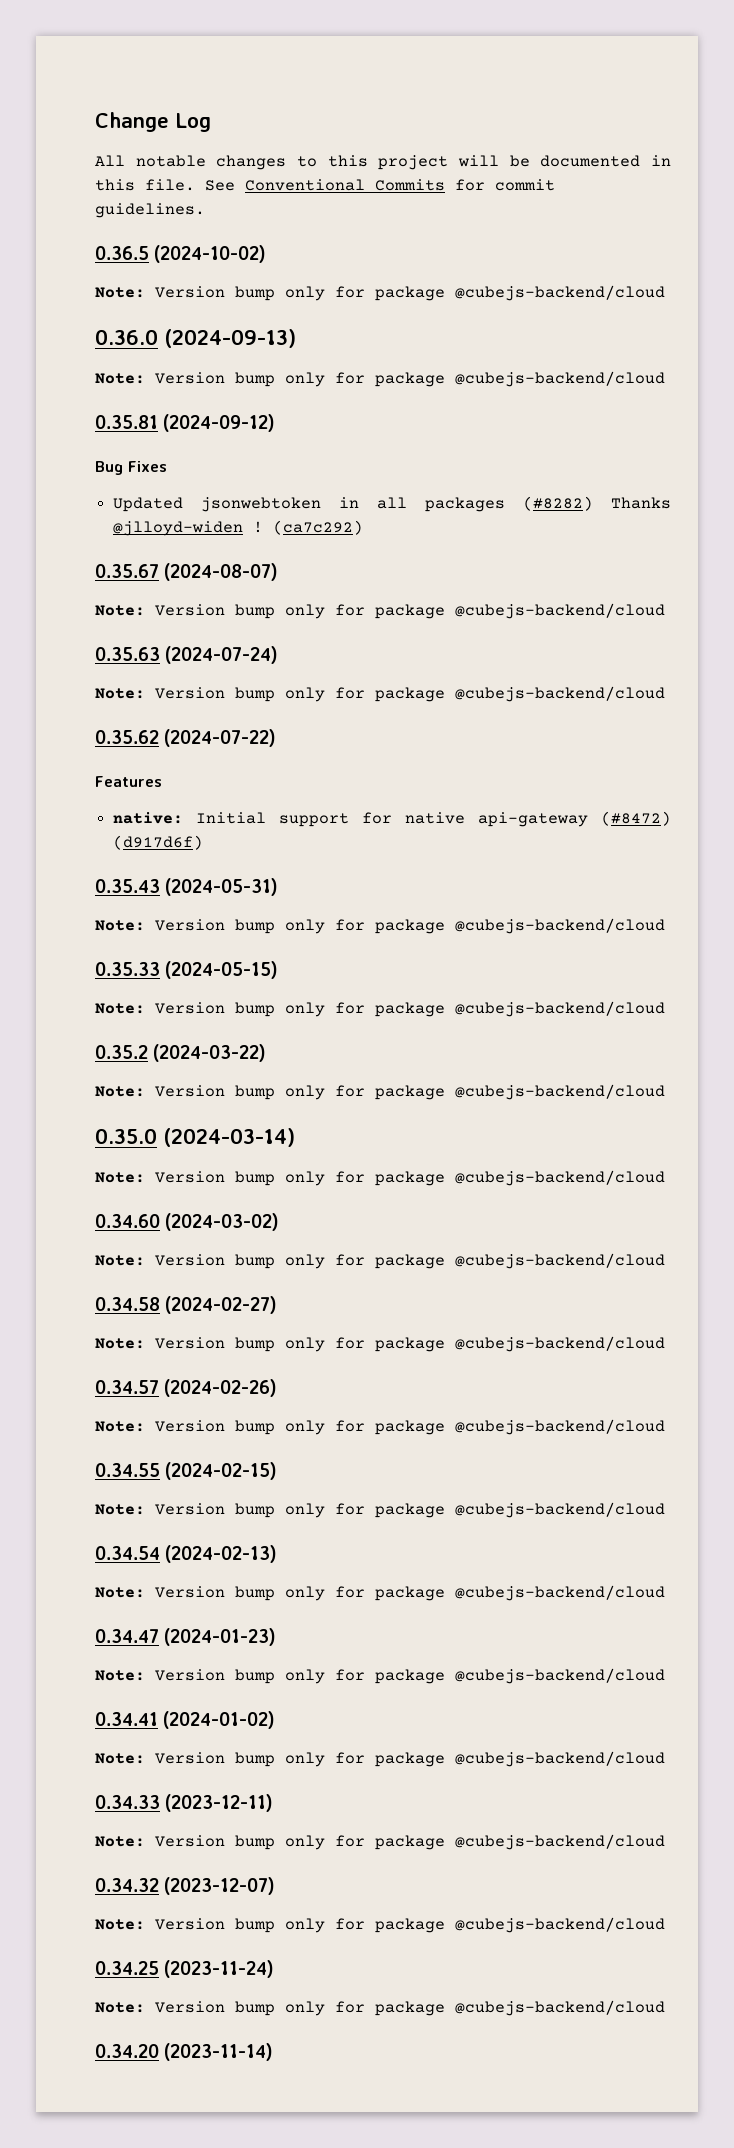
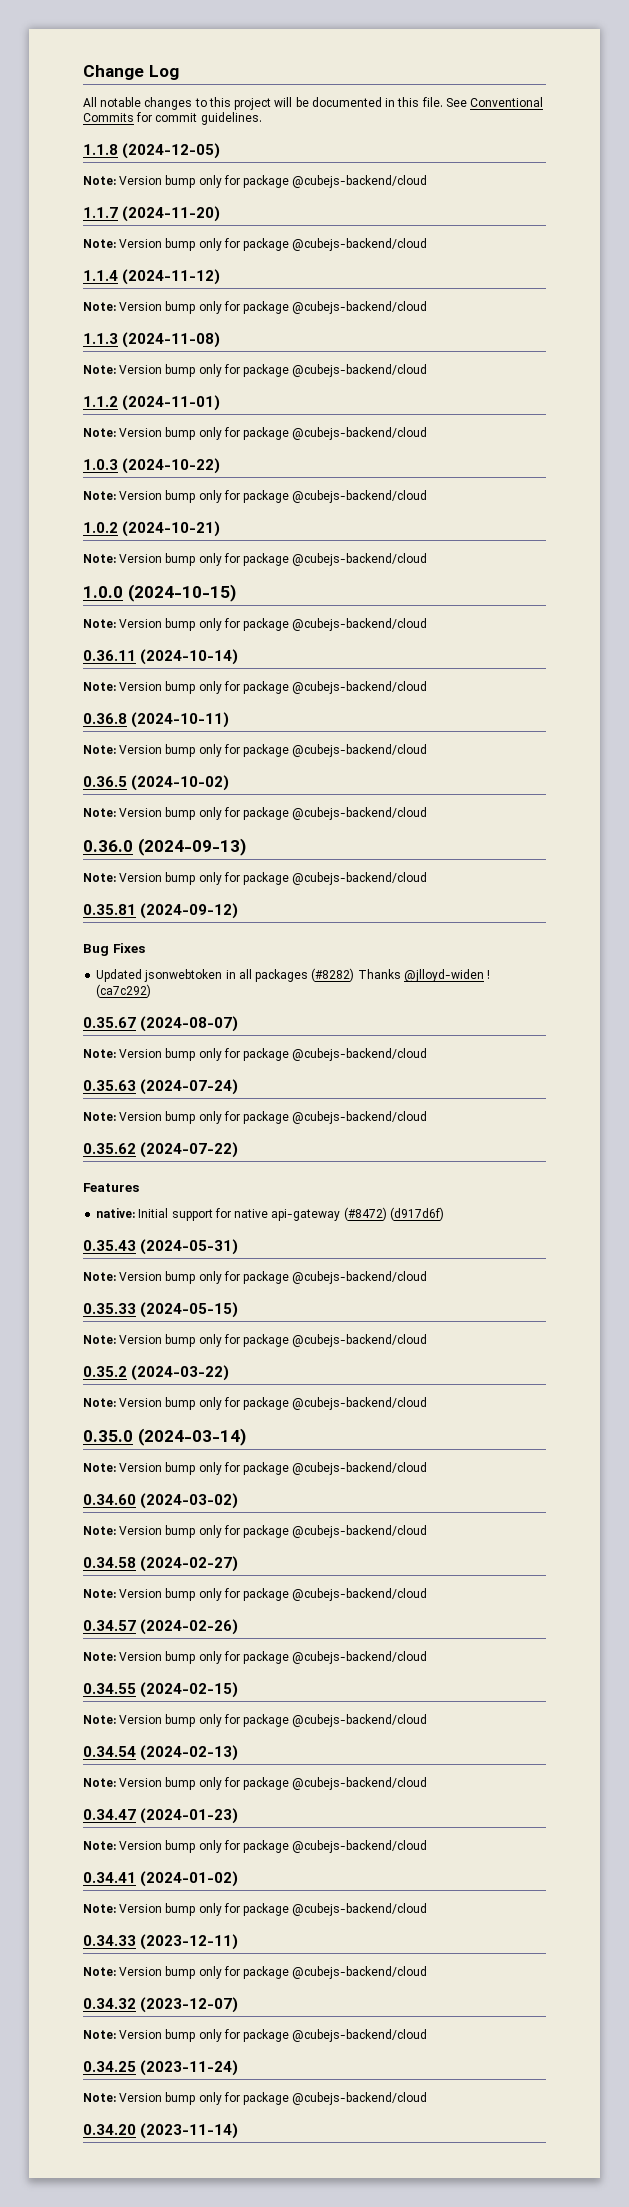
+ 1.1.8 (2024-12-05)
+ Note: Version bump only for package @cubejs-backend/cloud
+ 1.1.7 (2024-11-20)
+ Note: Version bump only for package @cubejs-backend/cloud
+ 1.1.4 (2024-11-12)
+ Note: Version bump only for package @cubejs-backend/cloud
+ 1.1.3 (2024-11-08)
+ Note: Version bump only for package @cubejs-backend/cloud
+ 1.1.2 (2024-11-01)
+ Note: Version bump only for package @cubejs-backend/cloud
+ 1.0.3 (2024-10-22)
+ Note: Version bump only for package @cubejs-backend/cloud
+ 1.0.2 (2024-10-21)
+ Note: Version bump only for package @cubejs-backend/cloud
+ 1.0.0 (2024-10-15)
+ Note: Version bump only for package @cubejs-backend/cloud
+ 0.36.11 (2024-10-14)
+ Note: Version bump only for package @cubejs-backend/cloud
+ 0.36.8 (2024-10-11)
+ Note: Version bump only for package @cubejs-backend/cloud

